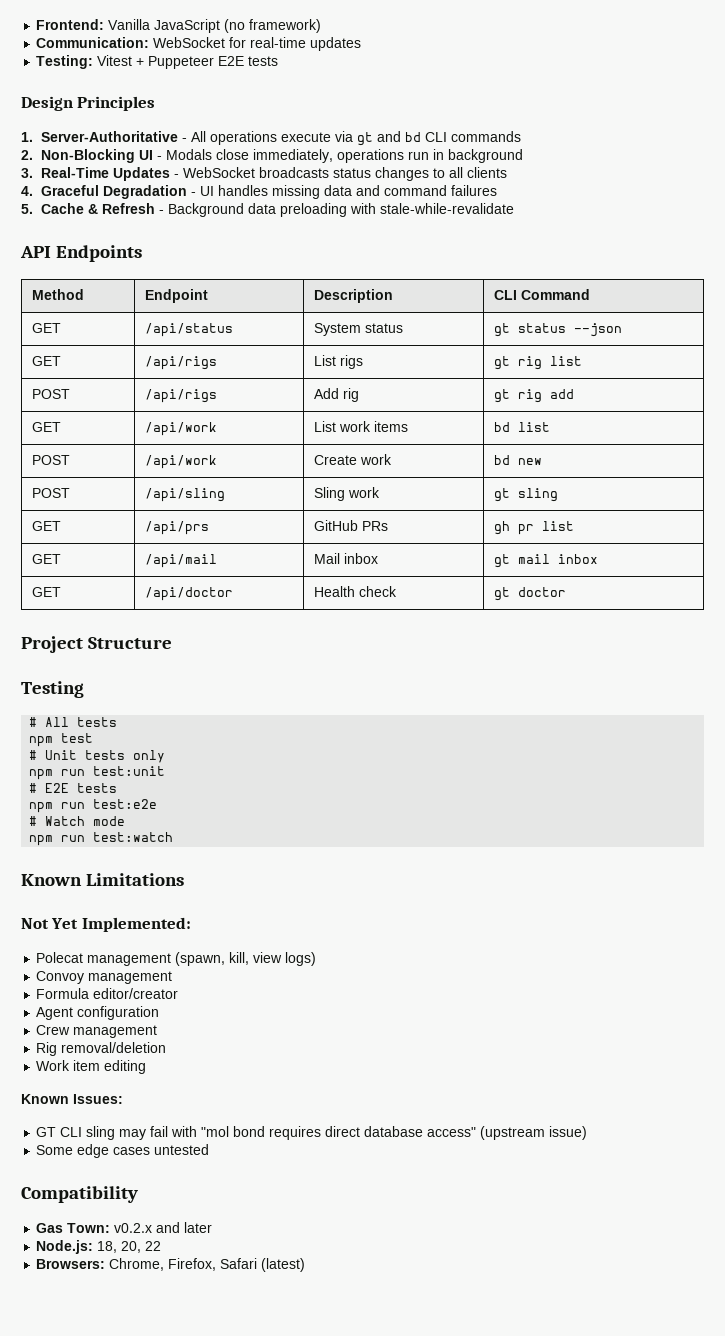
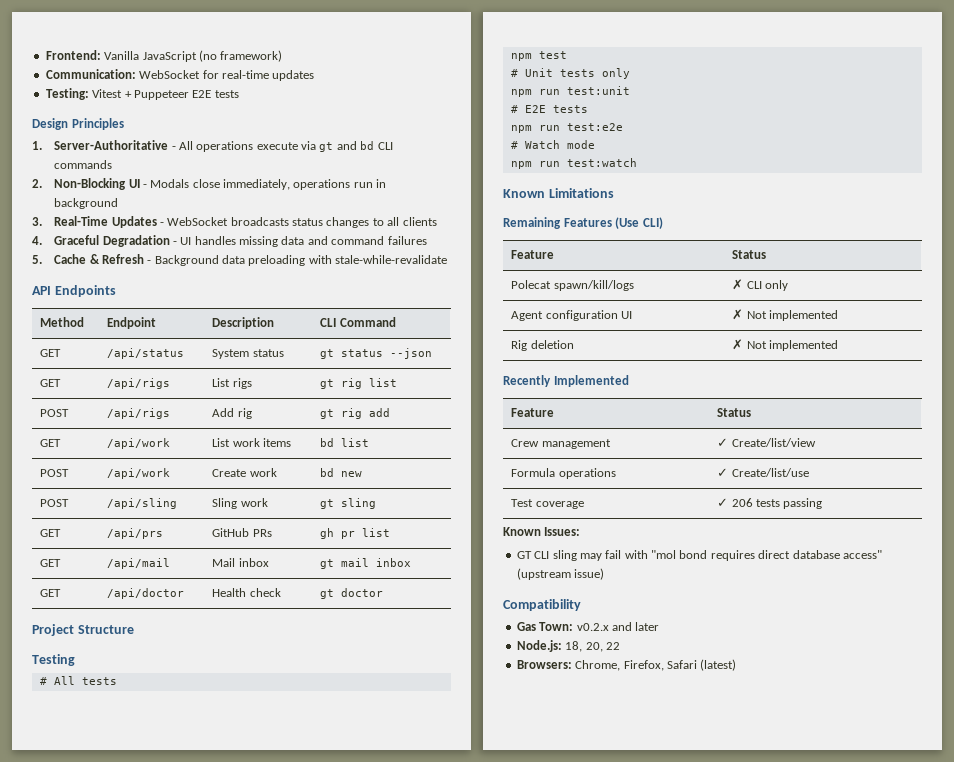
- Not Yet Implemented:
- Polecat management (spawn, kill, view logs)
- Convoy management
- Formula editor/creator
- Agent configuration
- Crew management
- Rig removal/deletion
- Work item editing
+ Remaining Features (Use CLI)
+ Feature | Status
+ Polecat spawn/kill/logs | ✗ CLI only
+ Agent configuration UI | ✗ Not implemented
+ Rig deletion | ✗ Not implemented
+ Recently Implemented
+ Feature | Status
+ Crew management | ✓ Create/list/view
+ Formula operations | ✓ Create/list/use
+ Test coverage | ✓ 206 tests passing
- Some edge cases untested

